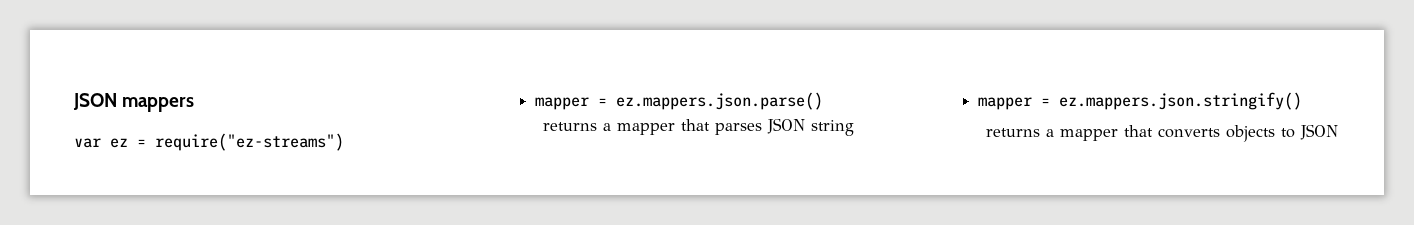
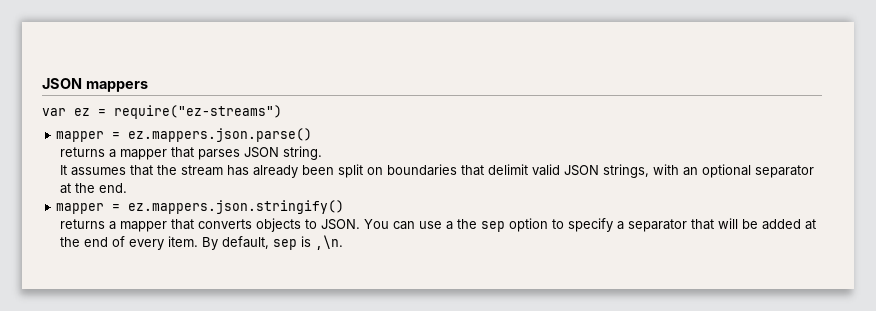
- returns a mapper that parses JSON string
+ returns a mapper that parses JSON string.
+ It assumes that the stream has already been split on boundaries that delimit valid JSON strings, with an optional separator at the end.
- returns a mapper that converts objects to JSON
+ returns a mapper that converts objects to JSON. You can use a the sep option to specify a separator that will be added at the end of every item. By default, sep is ,\n.

